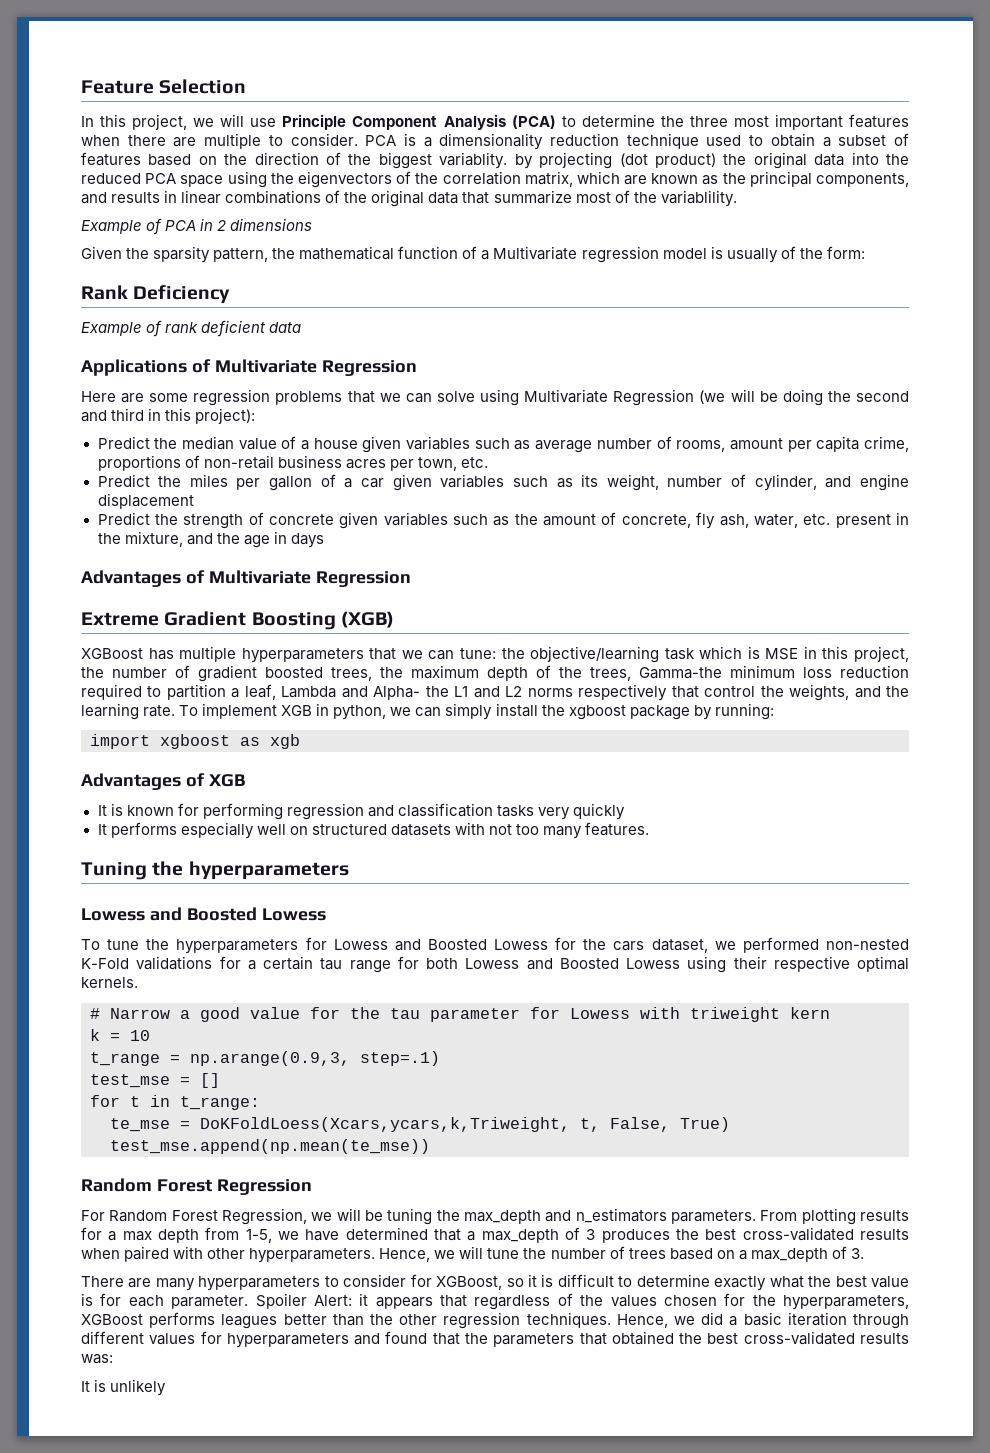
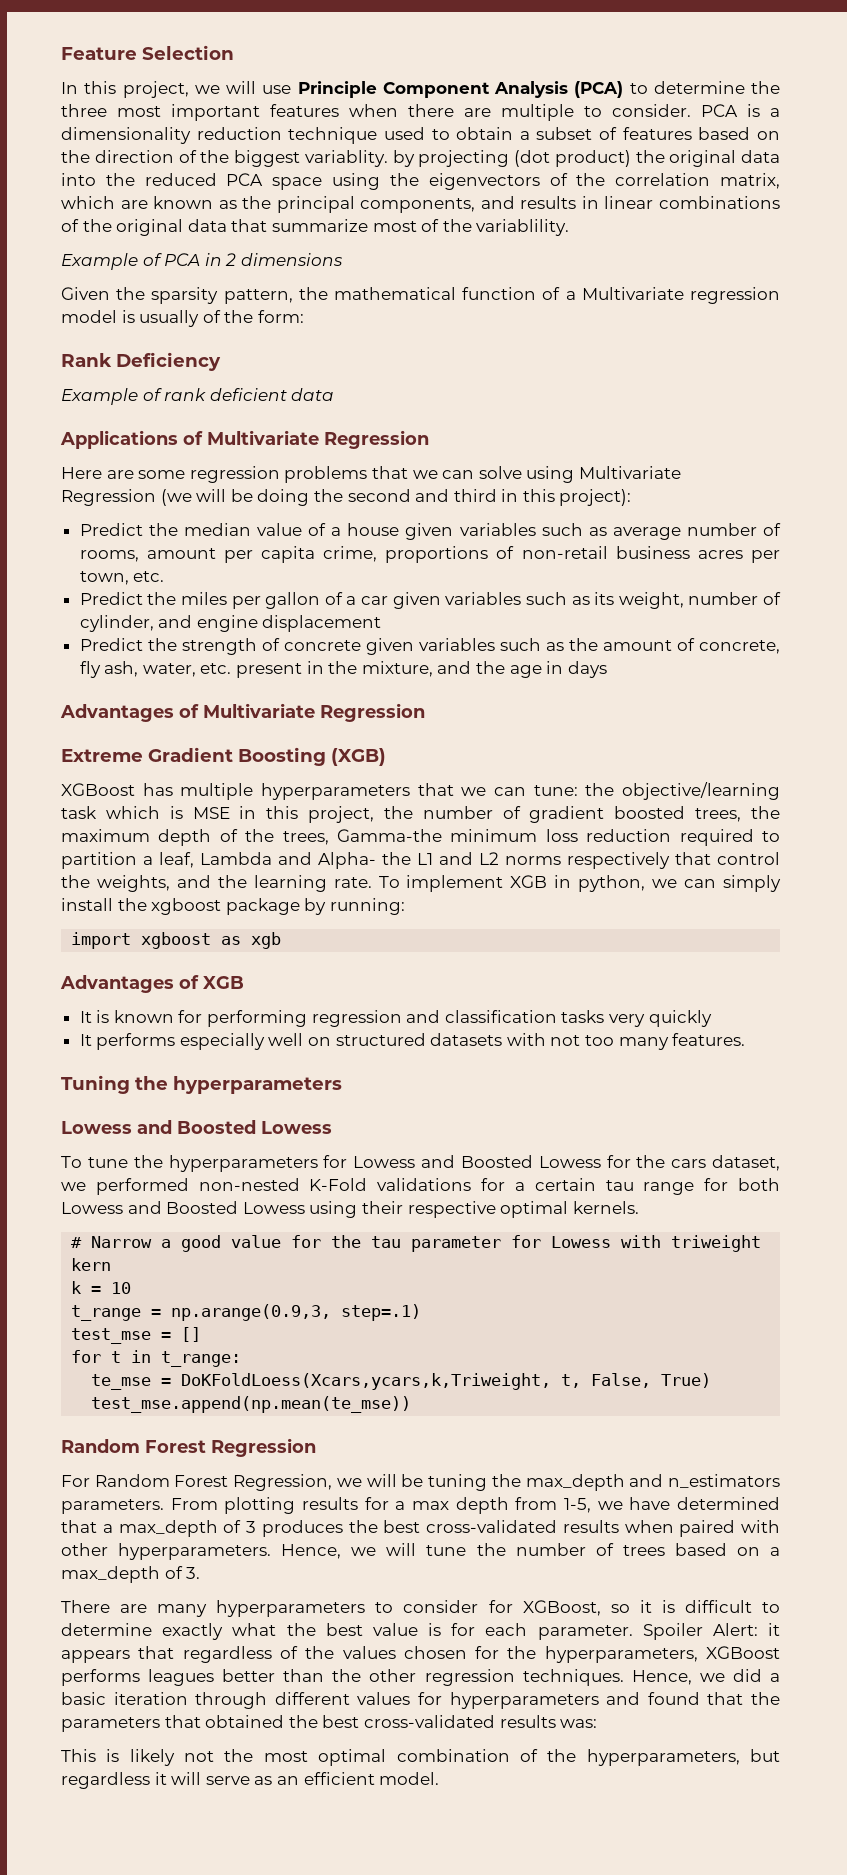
- It is unlikely
+ This is likely not the most optimal combination of the hyperparameters, but regardless it will serve as an efficient model.

